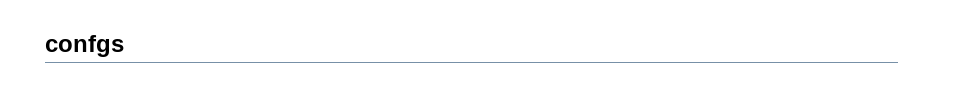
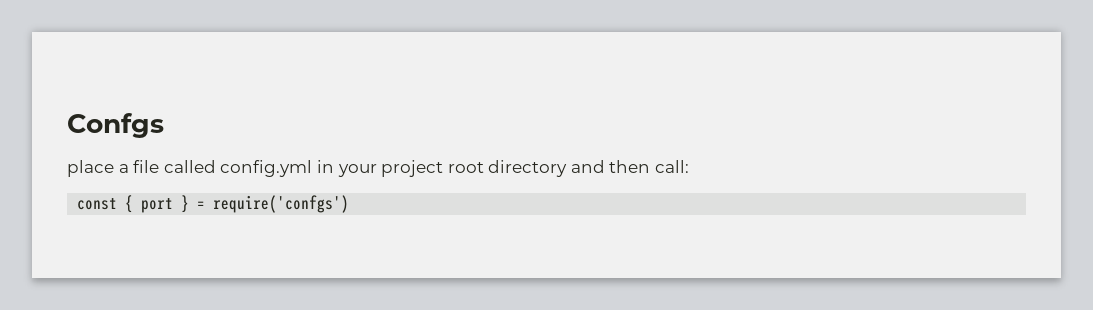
- confgs
+ Confgs
+ place a file called config.yml in your project root directory and then call:
+ const { port } = require('confgs')

